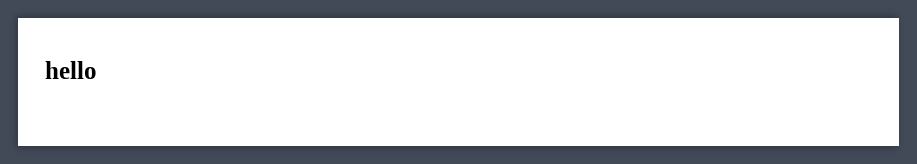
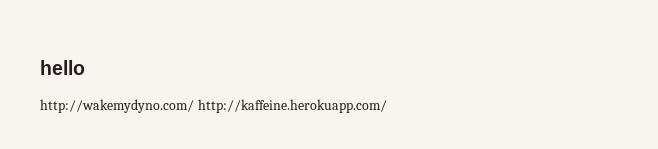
+ http://wakemydyno.com/ http://kaffeine.herokuapp.com/

